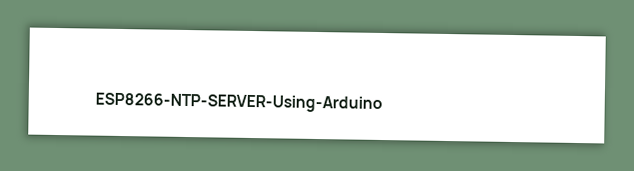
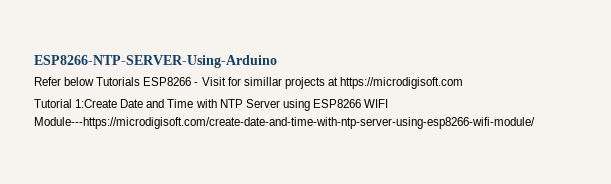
+ Refer below Tutorials ESP8266 - Visit for simillar projects at https://microdigisoft.com
+ Tutorial 1:Create Date and Time with NTP Server using ESP8266 WIFI Module---https://microdigisoft.com/create-date-and-time-with-ntp-server-using-esp8266-wifi-module/

